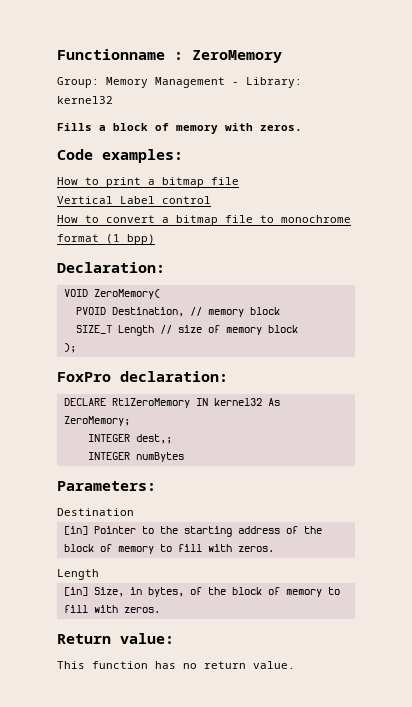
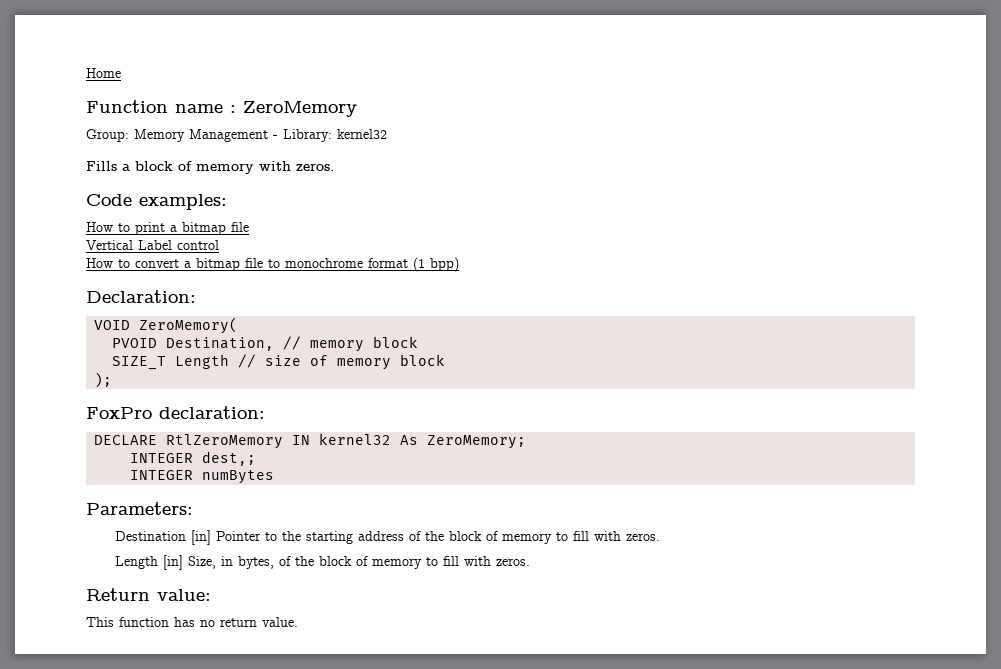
- Functionname : ZeroMemory
+ Home
+ Function name : ZeroMemory
- Destination
- [in] Pointer to the starting address of the block of memory to fill with zeros.
- Length
- [in] Size, in bytes, of the block of memory to fill with zeros.
+ Destination [in] Pointer to the starting address of the block of memory to fill with zeros.
+ Length [in] Size, in bytes, of the block of memory to fill with zeros.

